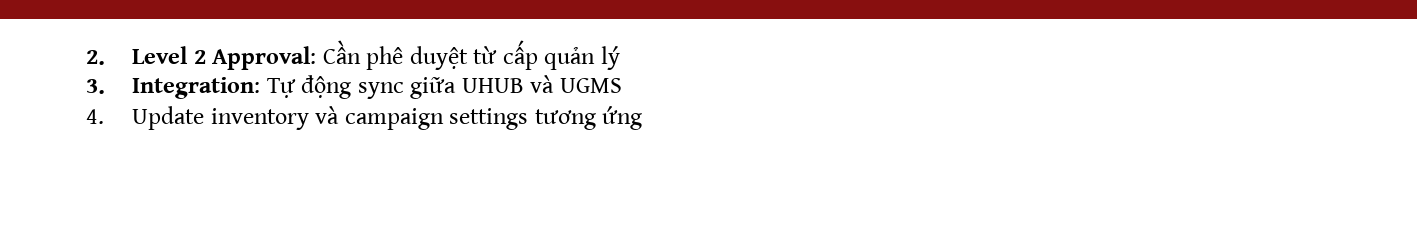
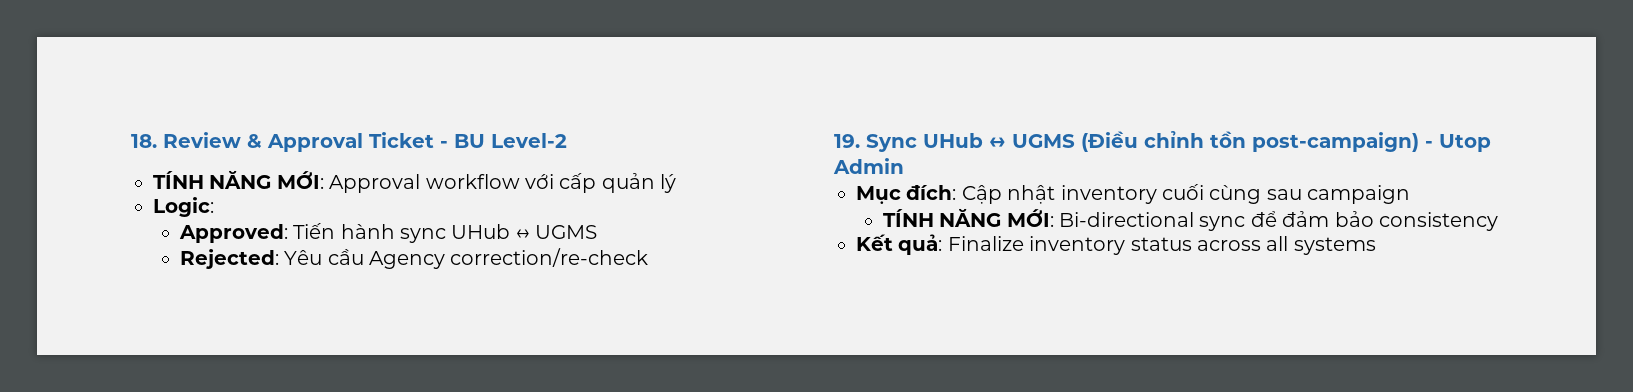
- 2. Level 2 Approval: Cần phê duyệt từ cấp quản lý
- 3. Integration: Tự động sync giữa UHUB và UGMS
- 4. Update inventory và campaign settings tương ứng
+ 18. Review & Approval Ticket - BU Level-2
+ TÍNH NĂNG MỚI: Approval workflow với cấp quản lý
+ Logic:
+ Approved: Tiến hành sync UHub ↔ UGMS
+ Rejected: Yêu cầu Agency correction/re-check
+ 19. Sync UHub ↔ UGMS (Điều chỉnh tồn post-campaign) - Utop Admin
+ Mục đích: Cập nhật inventory cuối cùng sau campaign
+ TÍNH NĂNG MỚI: Bi-directional sync để đảm bảo consistency
+ Kết quả: Finalize inventory status across all systems

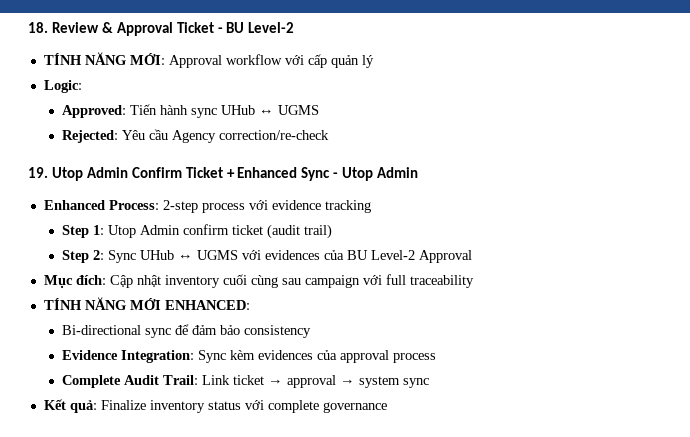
- 19. Sync UHub ↔ UGMS (Điều chỉnh tồn post-campaign) - Utop Admin
+ 19. Utop Admin Confirm Ticket + Enhanced Sync - Utop Admin
+ Enhanced Process: 2-step process với evidence tracking
+ Step 1: Utop Admin confirm ticket (audit trail)
+ Step 2: Sync UHub ↔ UGMS với evidences của BU Level-2 Approval
- Mục đích: Cập nhật inventory cuối cùng sau campaign
- TÍNH NĂNG MỚI: Bi-directional sync để đảm bảo consistency
+ Mục đích: Cập nhật inventory cuối cùng sau campaign với full traceability
+ TÍNH NĂNG MỚI ENHANCED:
+ Bi-directional sync để đảm bảo consistency
+ Evidence Integration: Sync kèm evidences của approval process
+ Complete Audit Trail: Link ticket → approval → system sync
- Kết quả: Finalize inventory status across all systems
+ Kết quả: Finalize inventory status với complete governance

